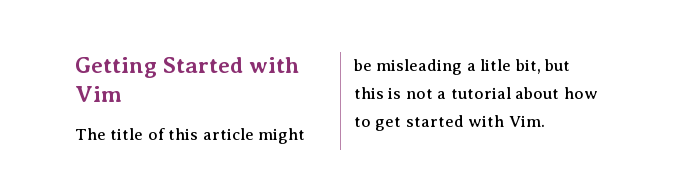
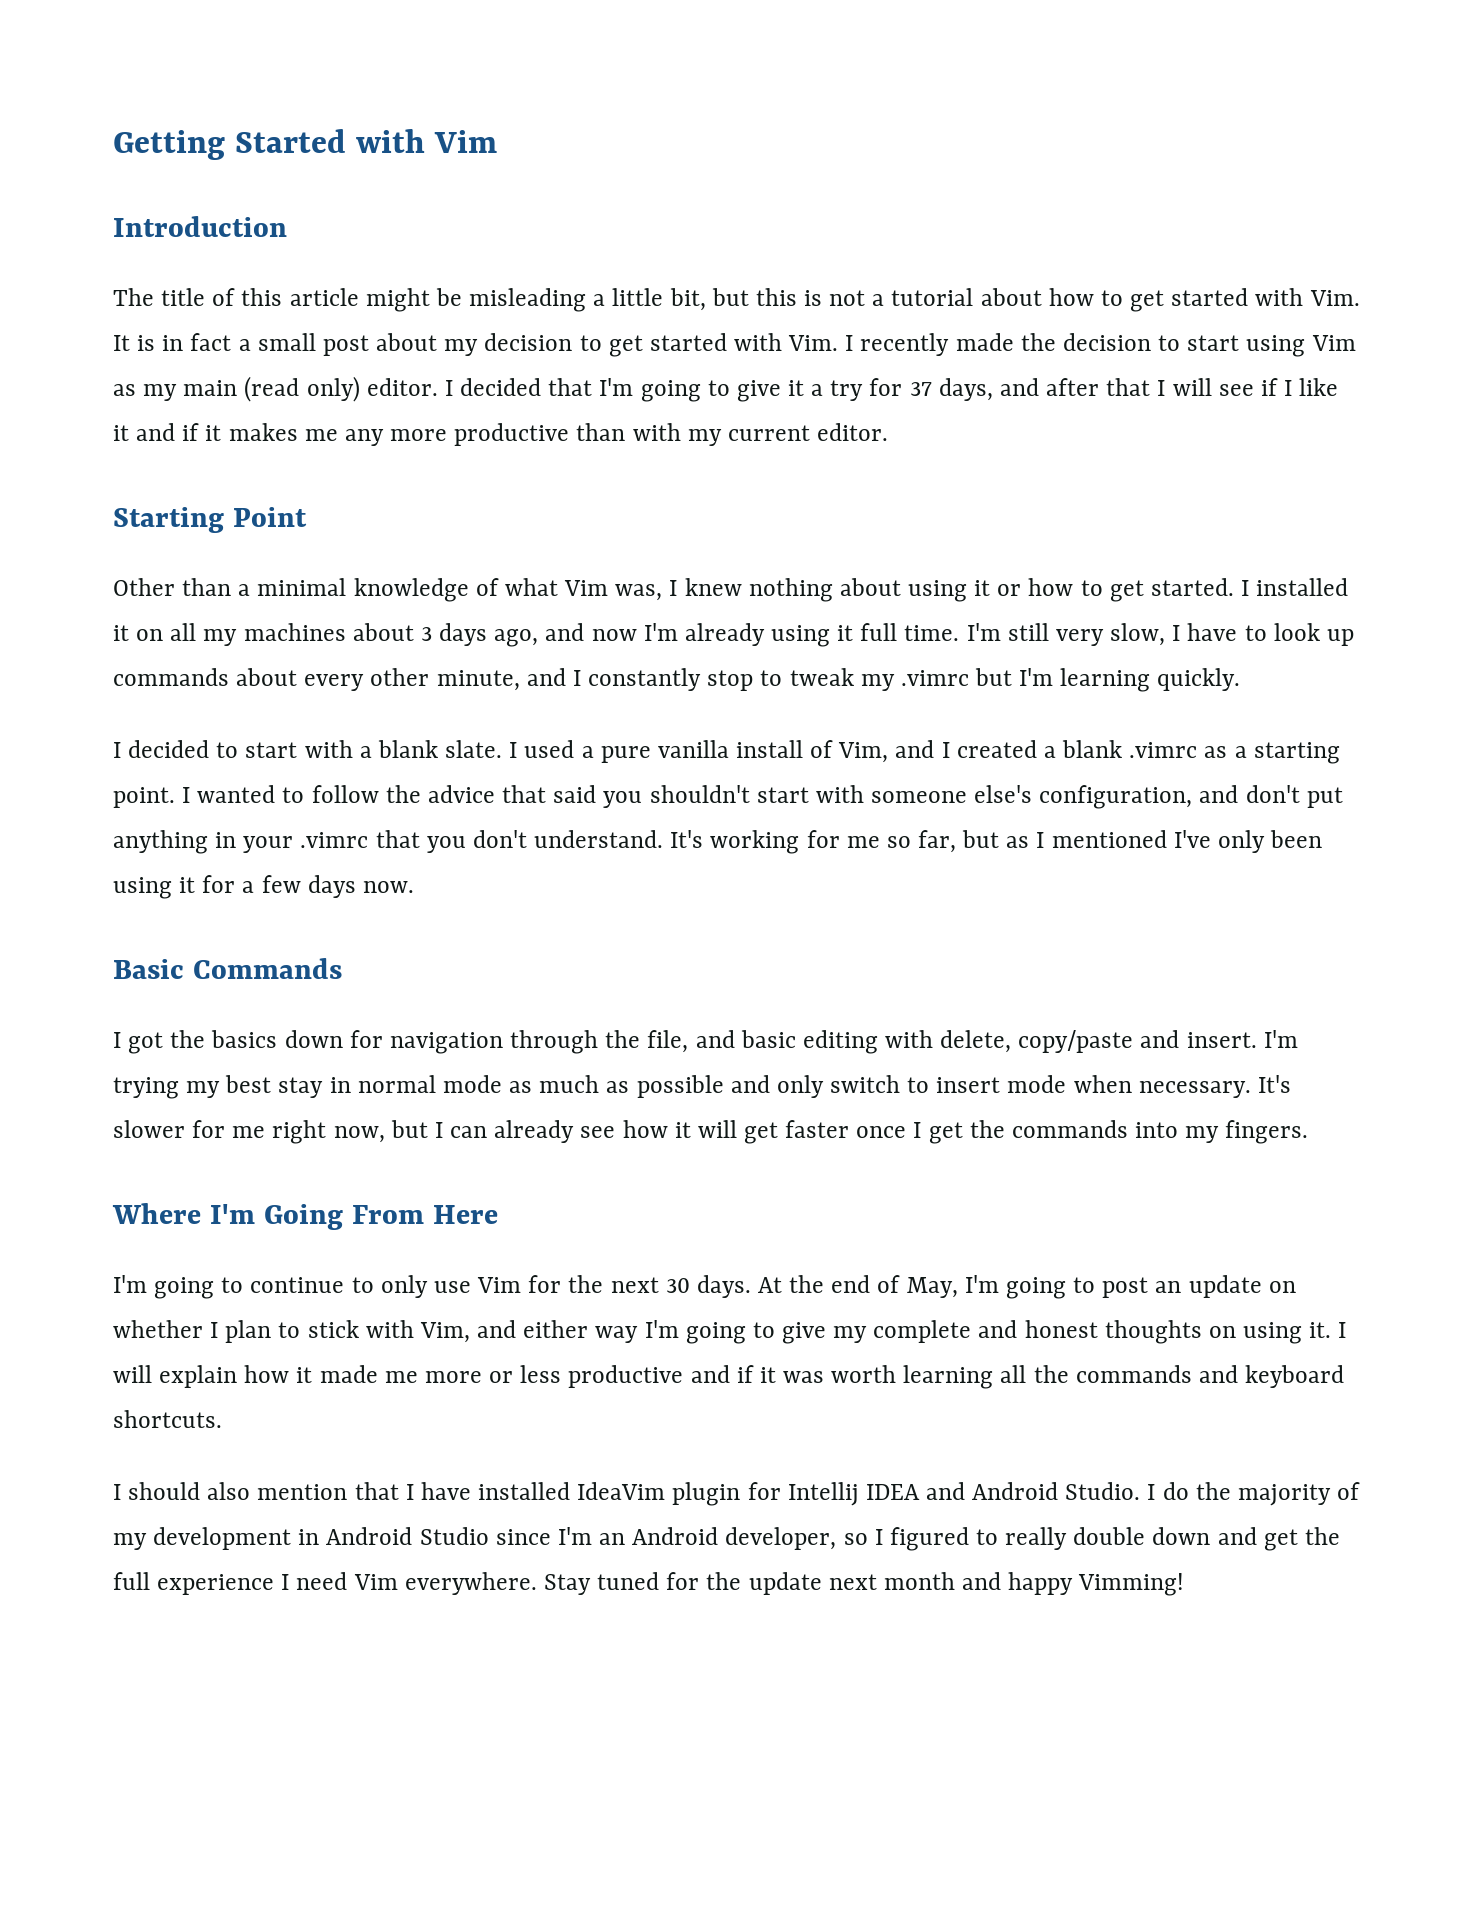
+ Introduction
- The title of this article might be misleading a litle bit, but this is not a tutorial about how to get started with Vim.
+ The title of this article might be misleading a little bit, but this is not a tutorial about how to get started with Vim. It is in fact a small post about my decision to get started with Vim. I recently made the decision to start using Vim as my main (read only) editor. I decided that I'm going to give it a try for 37 days, and after that I will see if I like it and if it makes me any more productive than with my current editor.
+ Starting Point
+ Other than a minimal knowledge of what Vim was, I knew nothing about using it or how to get started. I installed it on all my machines about 3 days ago, and now I'm already using it full time. I'm still very slow, I have to look up commands about every other minute, and I constantly stop to tweak my .vimrc but I'm learning quickly.
+ I decided to start with a blank slate. I used a pure vanilla install of Vim, and I created a blank .vimrc as a starting point. I wanted to follow the advice that said you shouldn't start with someone else's configuration, and don't put anything in your .vimrc that you don't understand. It's working for me so far, but as I mentioned I've only been using it for a few days now.
+ Basic Commands
+ I got the basics down for navigation through the file, and basic editing with delete, copy/paste and insert. I'm trying my best stay in normal mode as much as possible and only switch to insert mode when necessary. It's slower for me right now, but I can already see how it will get faster once I get the commands into my fingers.
+ Where I'm Going From Here
+ I'm going to continue to only use Vim for the next 30 days. At the end of May, I'm going to post an update on whether I plan to stick with Vim, and either way I'm going to give my complete and honest thoughts on using it. I will explain how it made me more or less productive and if it was worth learning all the commands and keyboard shortcuts.
+ I should also mention that I have installed IdeaVim plugin for Intellij IDEA and Android Studio. I do the majority of my development in Android Studio since I'm an Android developer, so I figured to really double down and get the full experience I need Vim everywhere. Stay tuned for the update next month and happy Vimming!

